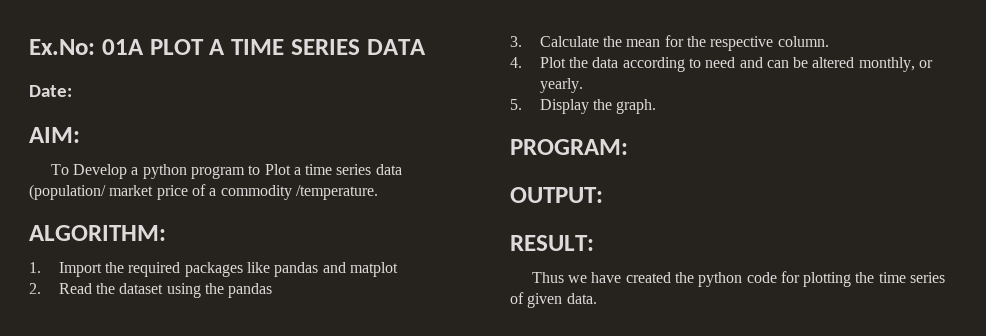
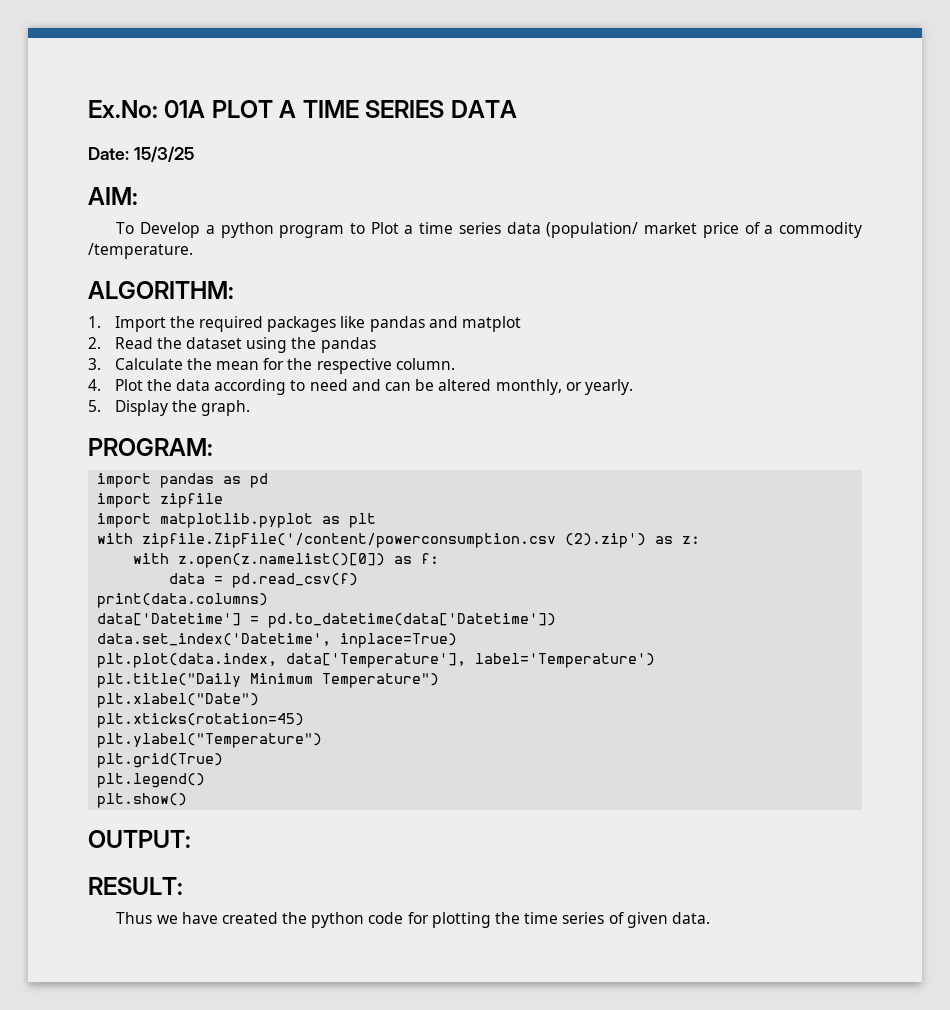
- Date:
+ Date: 15/3/25
+ import pandas as pd
+ import zipfile
+ import matplotlib.pyplot as plt
+ with zipfile.ZipFile('/content/powerconsumption.csv (2).zip') as z:
+ with z.open(z.namelist()[0]) as f:
+ data = pd.read_csv(f)
+ print(data.columns)
+ data['Datetime'] = pd.to_datetime(data['Datetime'])
+ data.set_index('Datetime', inplace=True)
+ plt.plot(data.index, data['Temperature'], label='Temperature')
+ plt.title("Daily Minimum Temperature")
+ plt.xlabel("Date")
+ plt.xticks(rotation=45)
+ plt.ylabel("Temperature")
+ plt.grid(True)
+ plt.legend()
+ plt.show()

